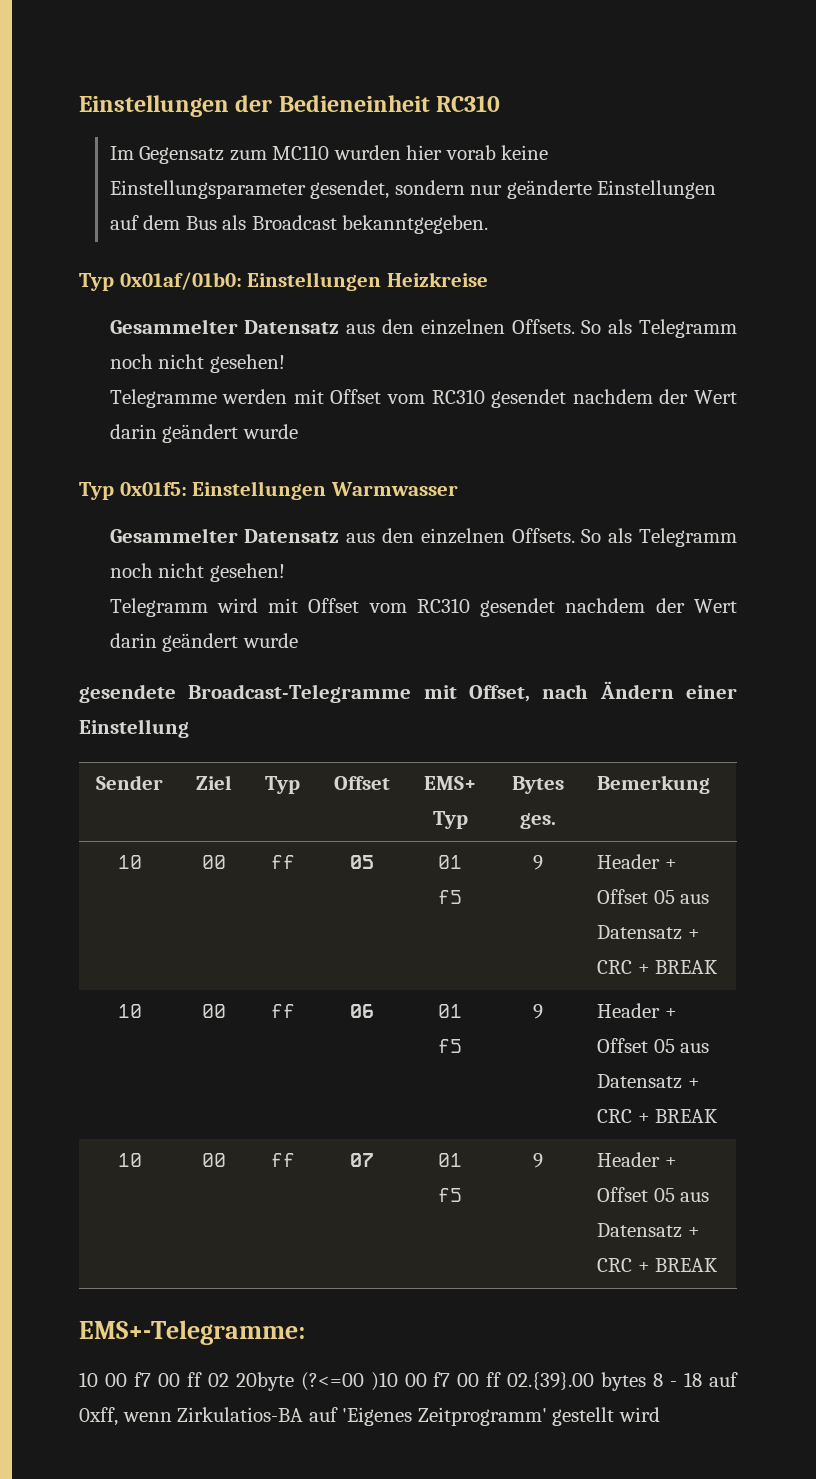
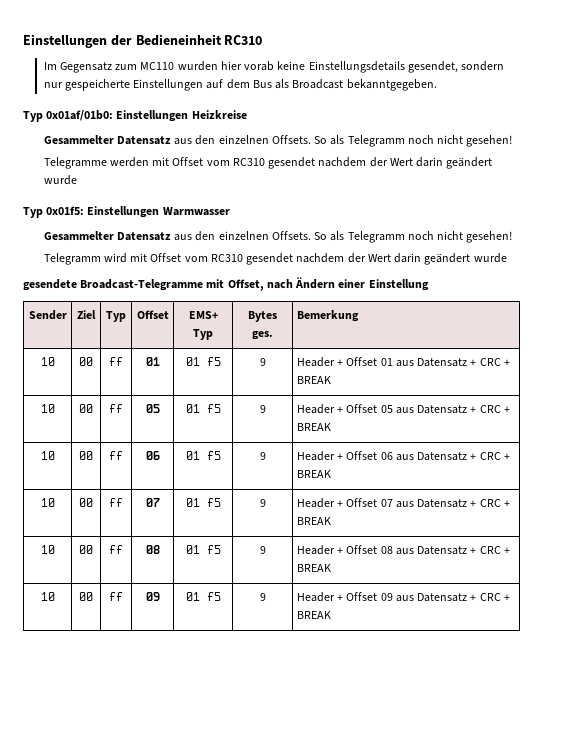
- Im Gegensatz zum MC110 wurden hier vorab keine Einstellungsparameter gesendet, sondern nur geänderte Einstellungen auf dem Bus als Broadcast bekanntgegeben.
+ Im Gegensatz zum MC110 wurden hier vorab keine Einstellungsdetails gesendet, sondern nur gespeicherte Einstellungen auf dem Bus als Broadcast bekanntgegeben.
+ 10 | 00 | ff | 01 | 01 f5 | 9 | Header + Offset 01 aus Datensatz + CRC + BREAK
- 10 | 00 | ff | 06 | 01 f5 | 9 | Header + Offset 05 aus Datensatz + CRC + BREAK
+ 10 | 00 | ff | 06 | 01 f5 | 9 | Header + Offset 06 aus Datensatz + CRC + BREAK
- 10 | 00 | ff | 07 | 01 f5 | 9 | Header + Offset 05 aus Datensatz + CRC + BREAK
- EMS+-Telegramme:
- 10 00 f7 00 ff 02 20byte (?<=00 )10 00 f7 00 ff 02.{39}.00 bytes 8 - 18 auf 0xff, wenn Zirkulatios-BA auf 'Eigenes Zeitprogramm' gestellt wird
+ 10 | 00 | ff | 07 | 01 f5 | 9 | Header + Offset 07 aus Datensatz + CRC + BREAK
+ 10 | 00 | ff | 08 | 01 f5 | 9 | Header + Offset 08 aus Datensatz + CRC + BREAK
+ 10 | 00 | ff | 09 | 01 f5 | 9 | Header + Offset 09 aus Datensatz + CRC + BREAK

